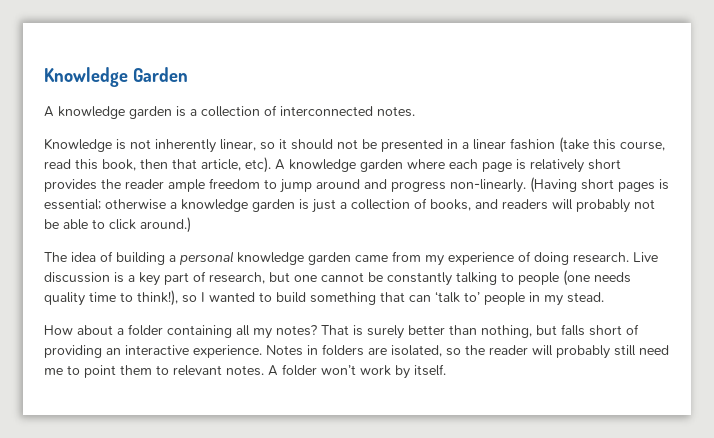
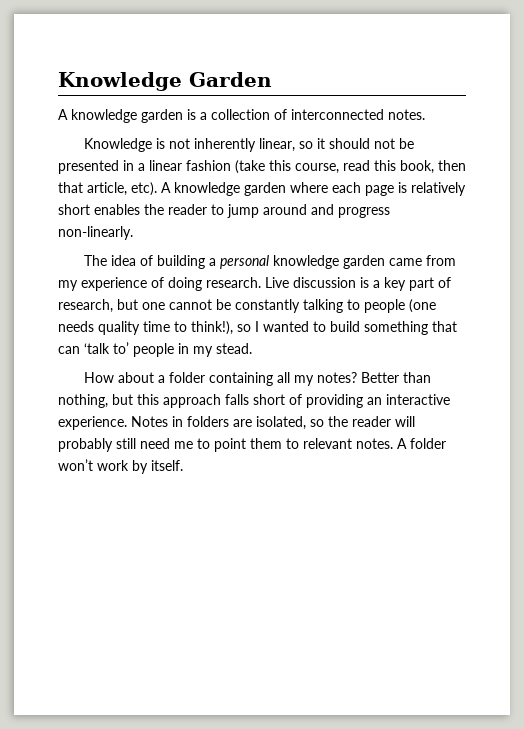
- A knowledge garden where each page is relatively short provides the reader ample freedom to jump around and progress non-linearly. (Having short pages is essential; otherwise a knowledge garden is just a collection of books, and readers will probably not be able to click around.)
+ A knowledge garden where each page is relatively short enables the reader to jump around and progress non-linearly.
- That is surely better than nothing, but falls short of providing an interactive experience.
+ Better than nothing, but this approach falls short of providing an interactive experience.

